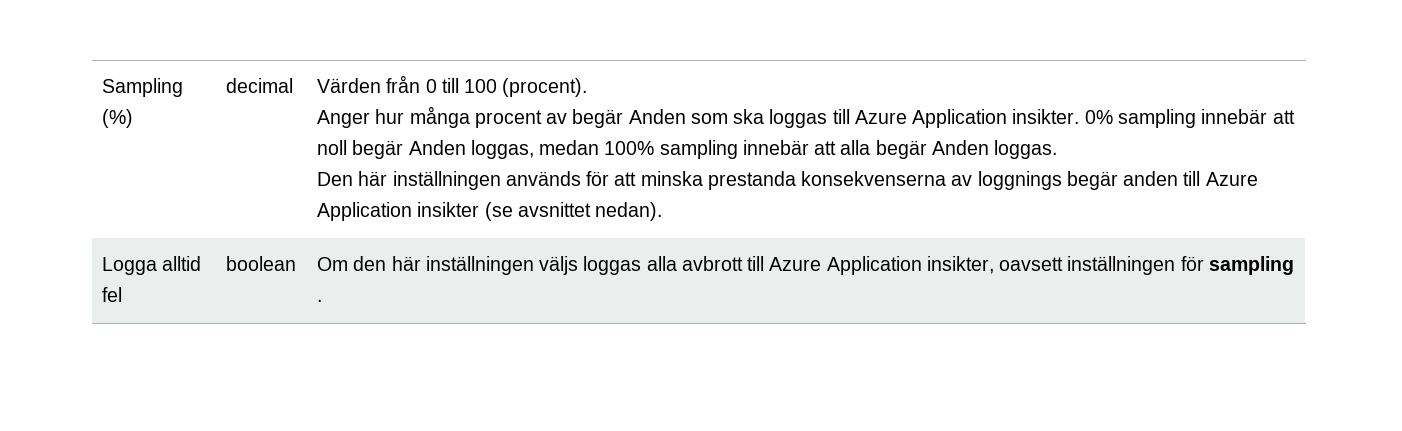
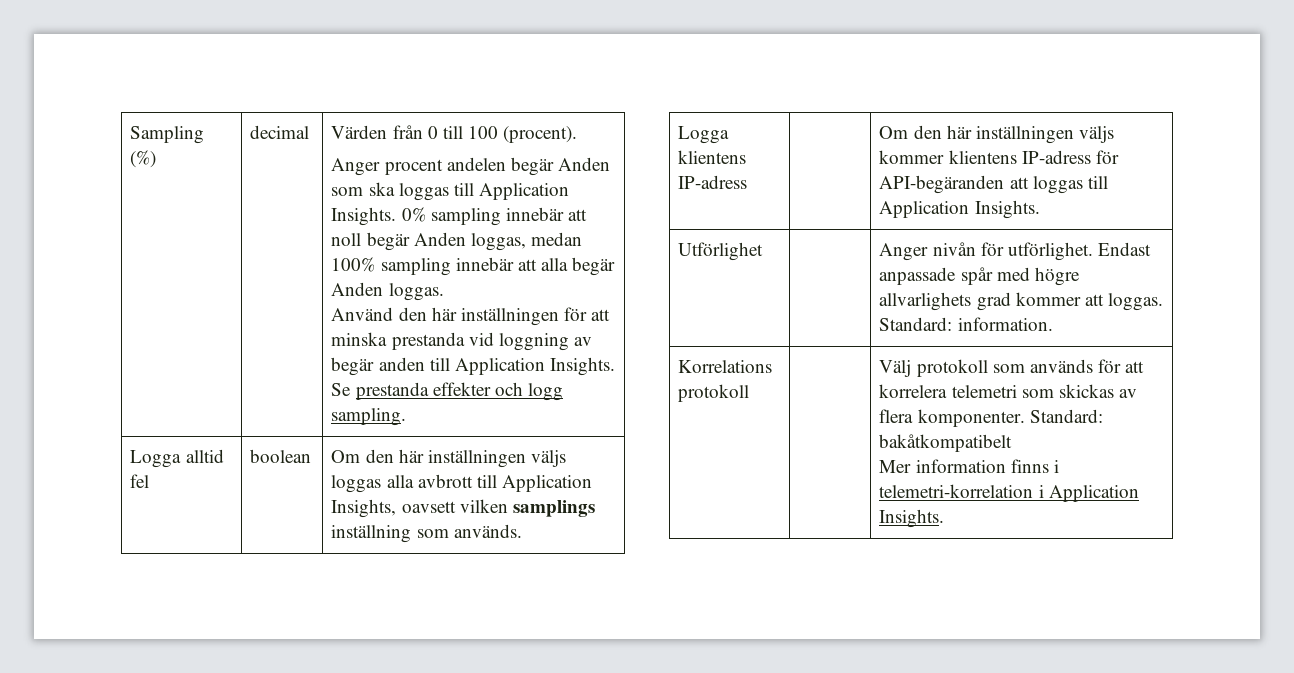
- Anger hur många procent av begär Anden som ska loggas till Azure Application insikter.
+ Anger procent andelen begär Anden som ska loggas till Application Insights.
- Den här inställningen används för att minska prestanda konsekvenserna av loggnings begär anden till Azure Application insikter (se avsnittet nedan).
+ Använd den här inställningen för att minska prestanda vid loggning av begär anden till Application Insights. Se prestanda effekter och logg sampling.
- Logga alltid fel | boolean | Om den här inställningen väljs loggas alla avbrott till Azure Application insikter, oavsett inställningen för sampling .
+ Logga alltid fel | boolean | Om den här inställningen väljs loggas alla avbrott till Application Insights, oavsett vilken samplings inställning som används.
+ Logga klientens IP-adress | | Om den här inställningen väljs kommer klientens IP-adress för API-begäranden att loggas till Application Insights.
+ Utförlighet | | Anger nivån för utförlighet. Endast anpassade spår med högre allvarlighets grad kommer att loggas. Standard: information.
+ Korrelations protokoll | | Välj protokoll som används för att korrelera telemetri som skickas av flera komponenter. Standard: bakåtkompatibelt
+ Mer information finns i telemetri-korrelation i Application Insights.

